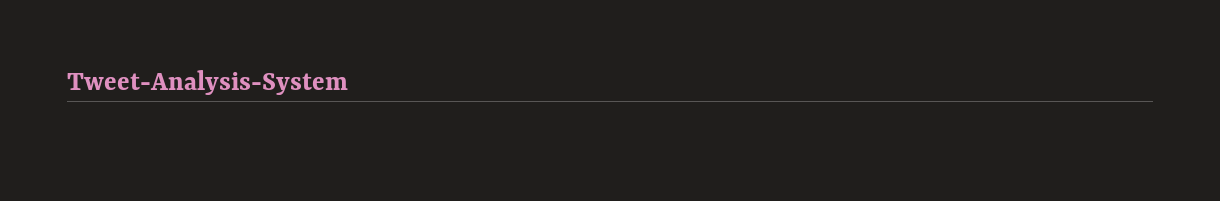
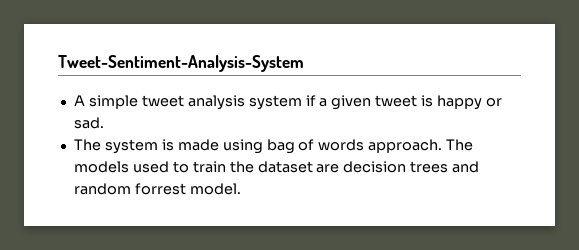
- Tweet-Analysis-System
+ Tweet-Sentiment-Analysis-System
+ A simple tweet analysis system if a given tweet is happy or sad.
+ The system is made using bag of words approach. The models used to train the dataset are decision trees and random forrest model.

